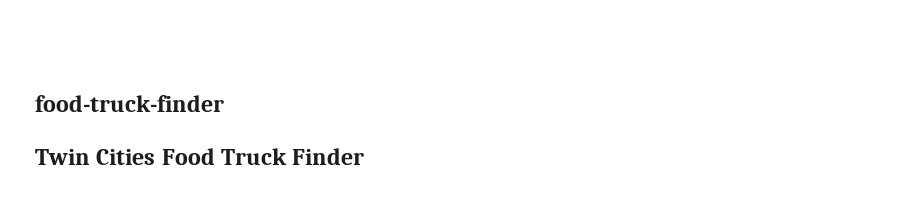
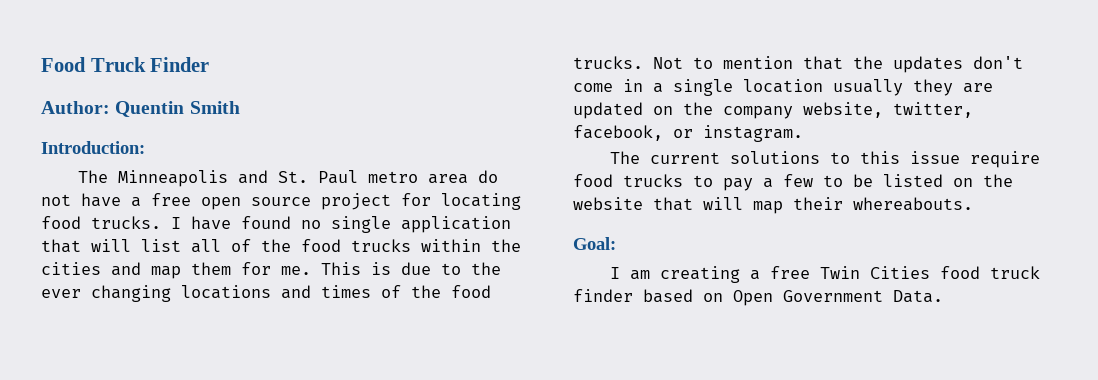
- food-truck-finder
- Twin Cities Food Truck Finder
+ Food Truck Finder
+ Author: Quentin Smith
+ Introduction:
+ The Minneapolis and St. Paul metro area do not have a free open source project for locating food trucks. I have found no single application that will list all of the food trucks within the cities and map them for me. This is due to the ever changing locations and times of the food trucks. Not to mention that the updates don't come in a single location usually they are updated on the company website, twitter, facebook, or instagram.
+ The current solutions to this issue require food trucks to pay a few to be listed on the website that will map their whereabouts.
+ Goal:
+ I am creating a free Twin Cities food truck finder based on Open Government Data.

